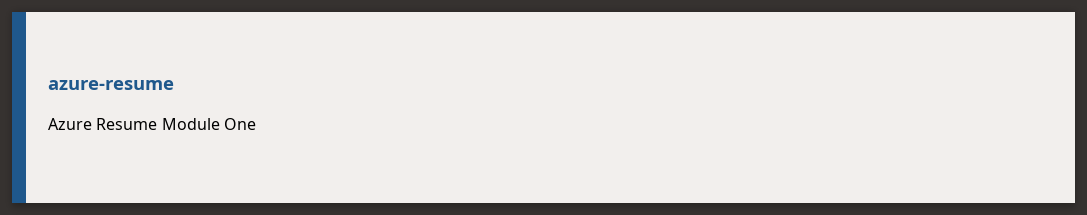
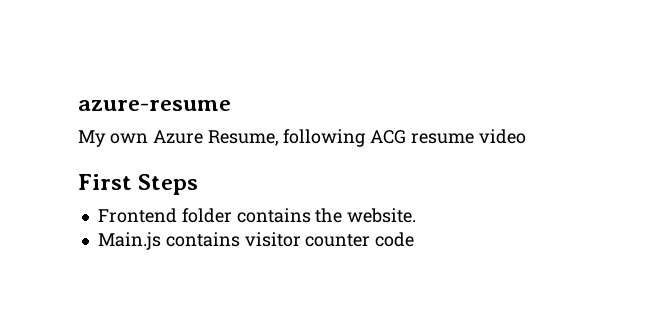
- Azure Resume Module One
+ My own Azure Resume, following ACG resume video
+ First Steps
+ Frontend folder contains the website.
+ Main.js contains visitor counter code

